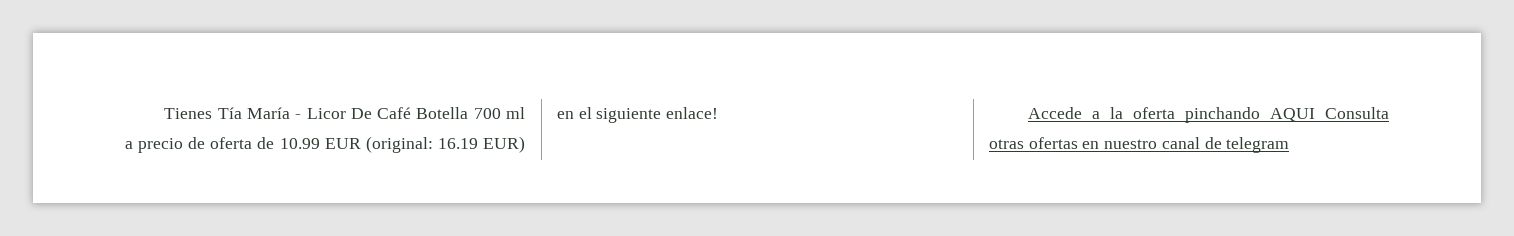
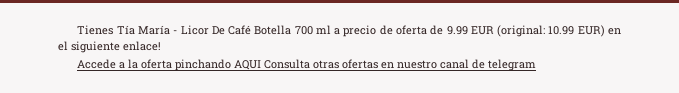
- Tienes Tía María - Licor De Café Botella 700 ml a precio de oferta de 10.99 EUR (original: 16.19 EUR) en el siguiente enlace!
+ Tienes Tía María - Licor De Café Botella 700 ml a precio de oferta de 9.99 EUR (original: 10.99 EUR) en el siguiente enlace!

